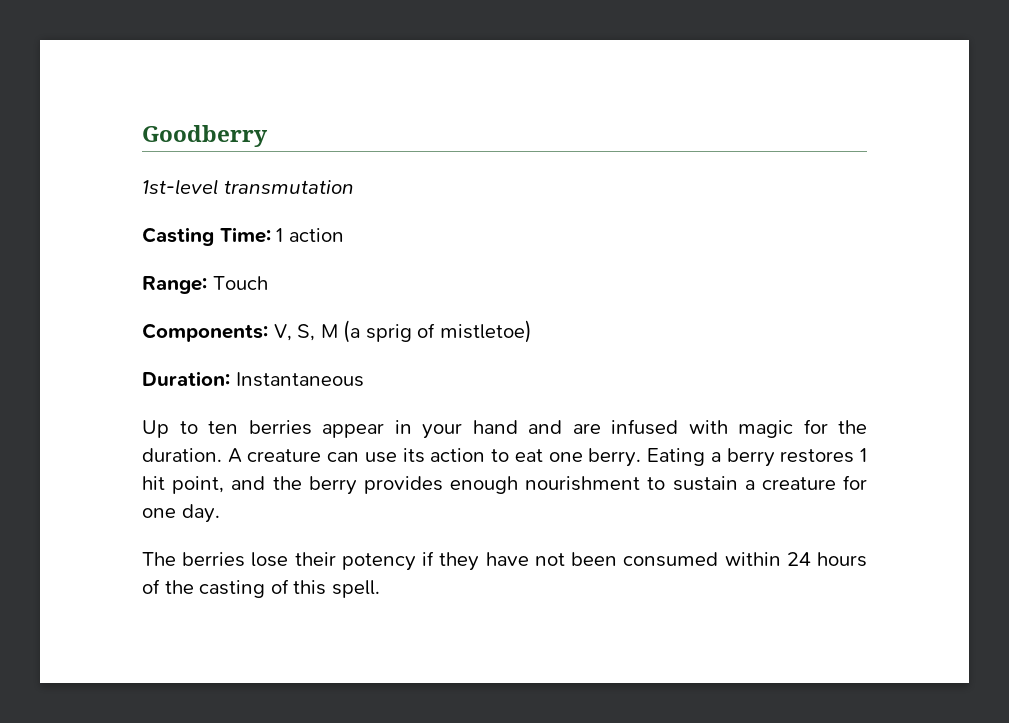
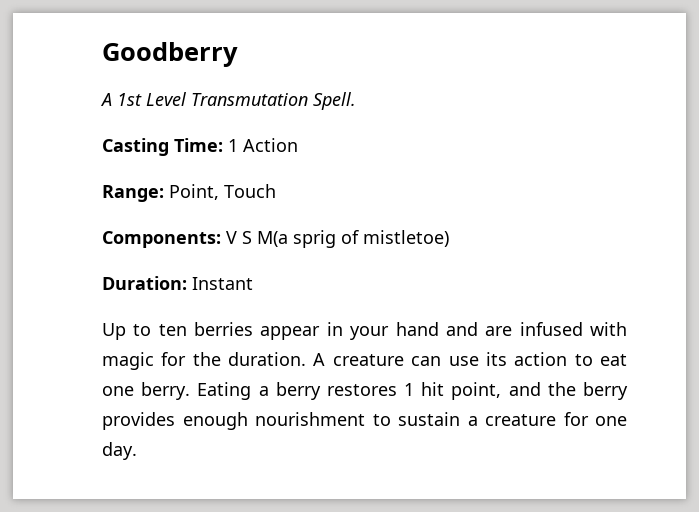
- 1st-level transmutation
+ A 1st Level Transmutation Spell.
- Casting Time: 1 action
+ Casting Time: 1 Action
- Range: Touch
+ Range: Point, Touch
- Components: V, S, M (a sprig of mistletoe)
+ Components: V S M(a sprig of mistletoe)
- Duration: Instantaneous
+ Duration: Instant
- The berries lose their potency if they have not been consumed within 24 hours of the casting of this spell.

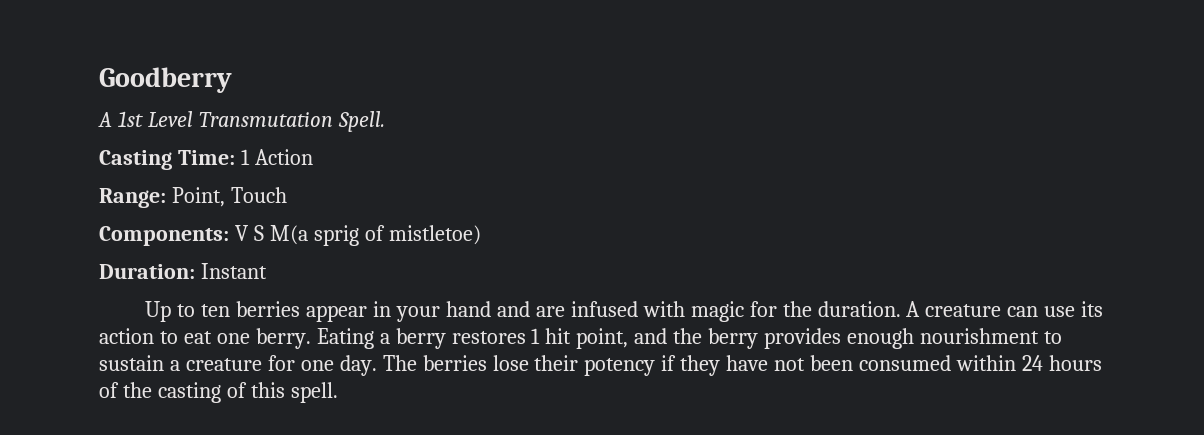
+ The berries lose their potency if they have not been consumed within 24 hours of the casting of this spell.

